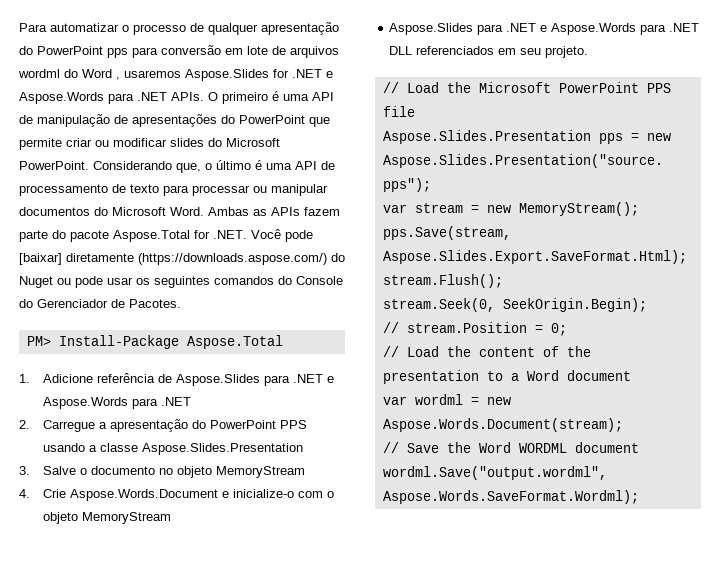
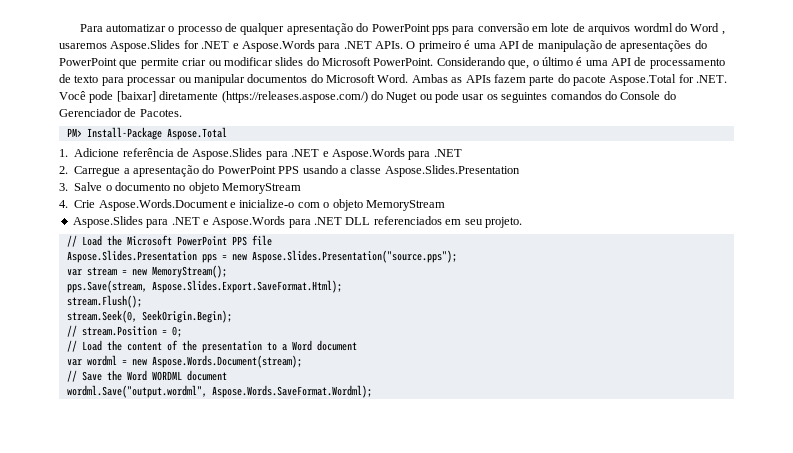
- Ambas as APIs fazem parte do pacote Aspose.Total for .NET. Você pode [baixar] diretamente (https://downloads.aspose.com/) do Nuget ou pode usar os seguintes comandos do Console do Gerenciador de Pacotes.
+ Ambas as APIs fazem parte do pacote Aspose.Total for .NET. Você pode [baixar] diretamente (https://releases.aspose.com/) do Nuget ou pode usar os seguintes comandos do Console do Gerenciador de Pacotes.

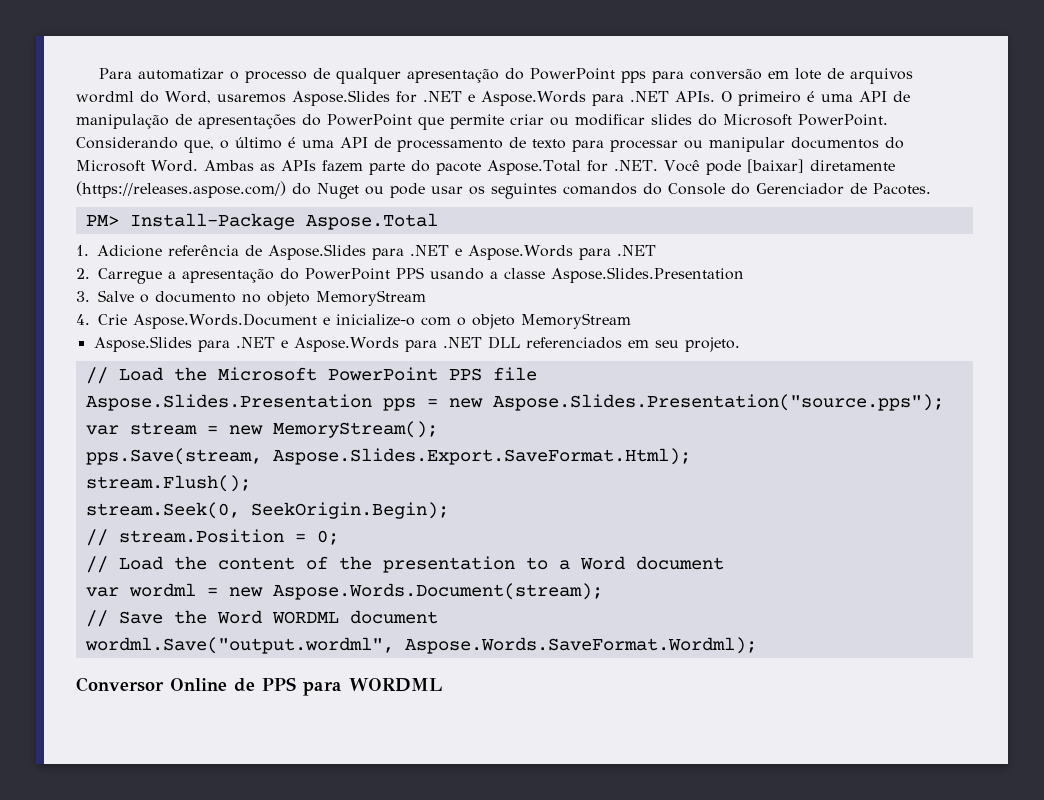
- Para automatizar o processo de qualquer apresentação do PowerPoint pps para conversão em lote de arquivos wordml do Word , usaremos Aspose.Slides for .NET e Aspose.Words para .NET APIs.
+ Para automatizar o processo de qualquer apresentação do PowerPoint pps para conversão em lote de arquivos wordml do Word, usaremos Aspose.Slides for .NET e Aspose.Words para .NET APIs.
+ Conversor Online de PPS para WORDML

